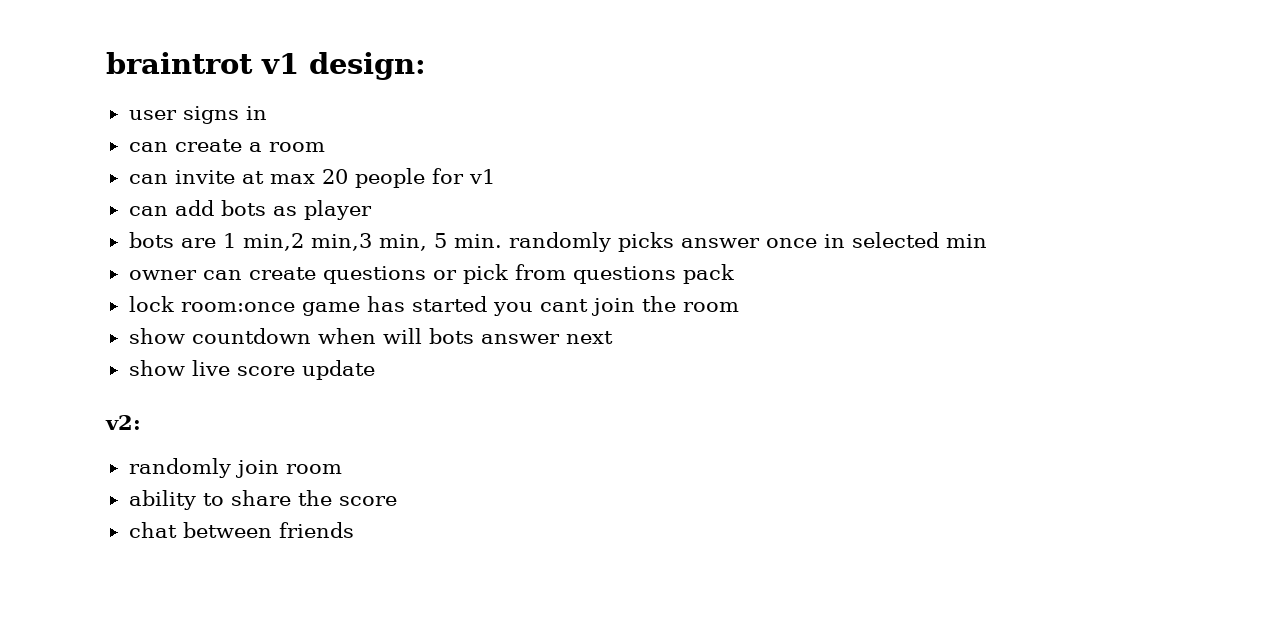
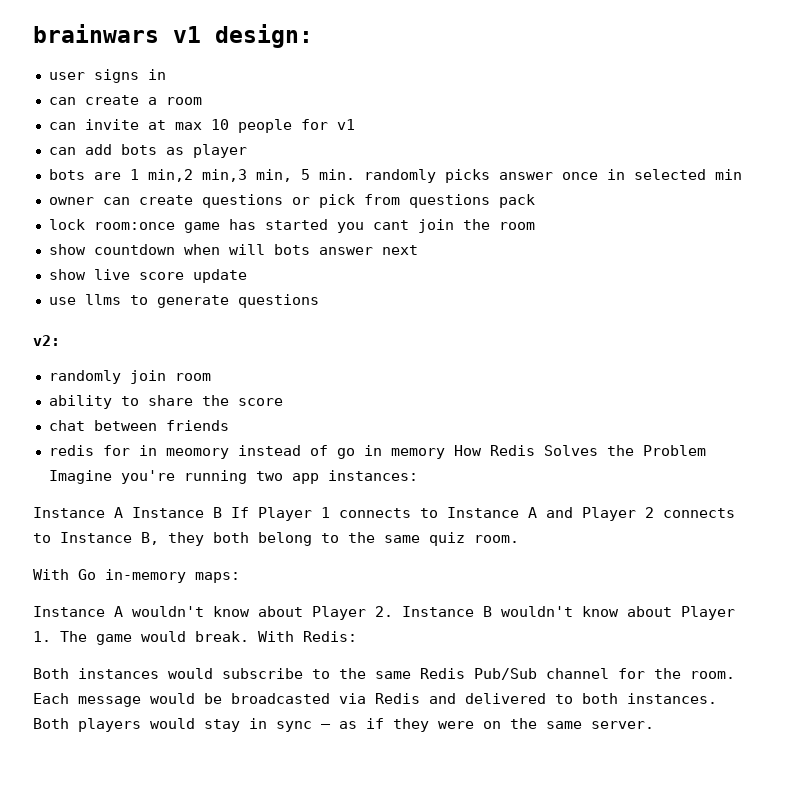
- braintrot v1 design:
+ brainwars v1 design:
- can invite at max 20 people for v1
+ can invite at max 10 people for v1
+ use llms to generate questions
+ redis for in meomory instead of go in memory How Redis Solves the Problem Imagine you're running two app instances:
+ Instance A Instance B If Player 1 connects to Instance A and Player 2 connects to Instance B, they both belong to the same quiz room.
+ With Go in-memory maps:
+ Instance A wouldn't know about Player 2. Instance B wouldn't know about Player 1. The game would break. With Redis:
+ Both instances would subscribe to the same Redis Pub/Sub channel for the room. Each message would be broadcasted via Redis and delivered to both instances. Both players would stay in sync — as if they were on the same server.

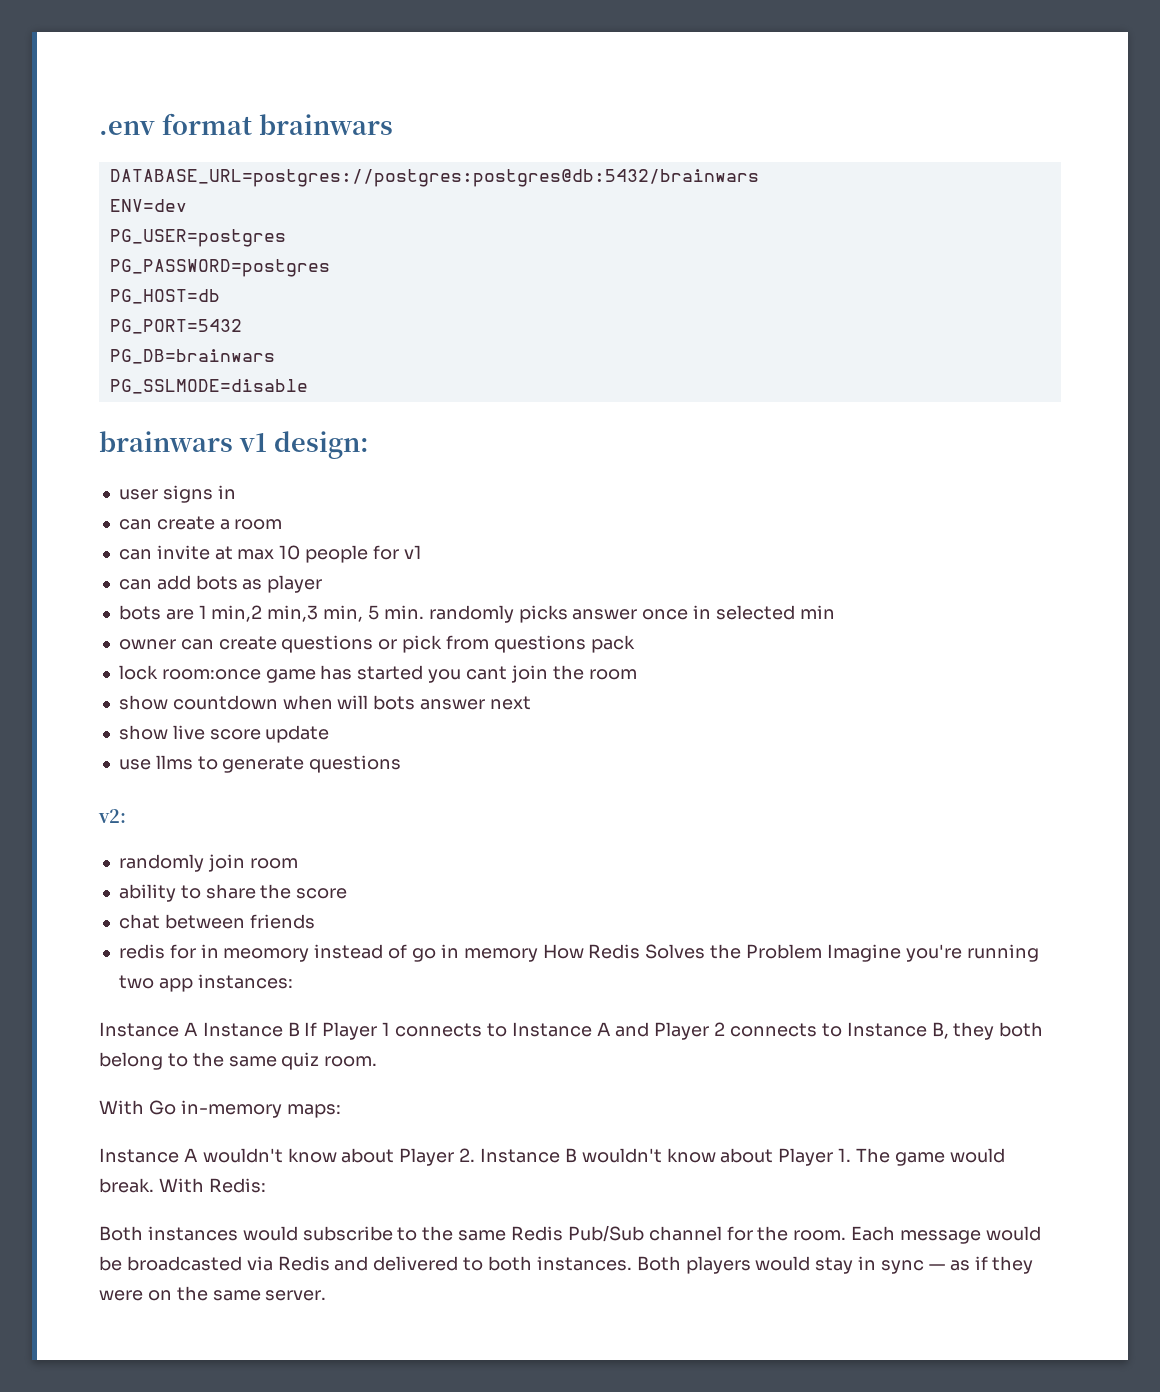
+ .env format brainwars
+ DATABASE_URL=postgres://postgres:postgres@db:5432/brainwars
+ ENV=dev
+ PG_USER=postgres
+ PG_PASSWORD=postgres
+ PG_HOST=db
+ PG_PORT=5432
+ PG_DB=brainwars
+ PG_SSLMODE=disable

